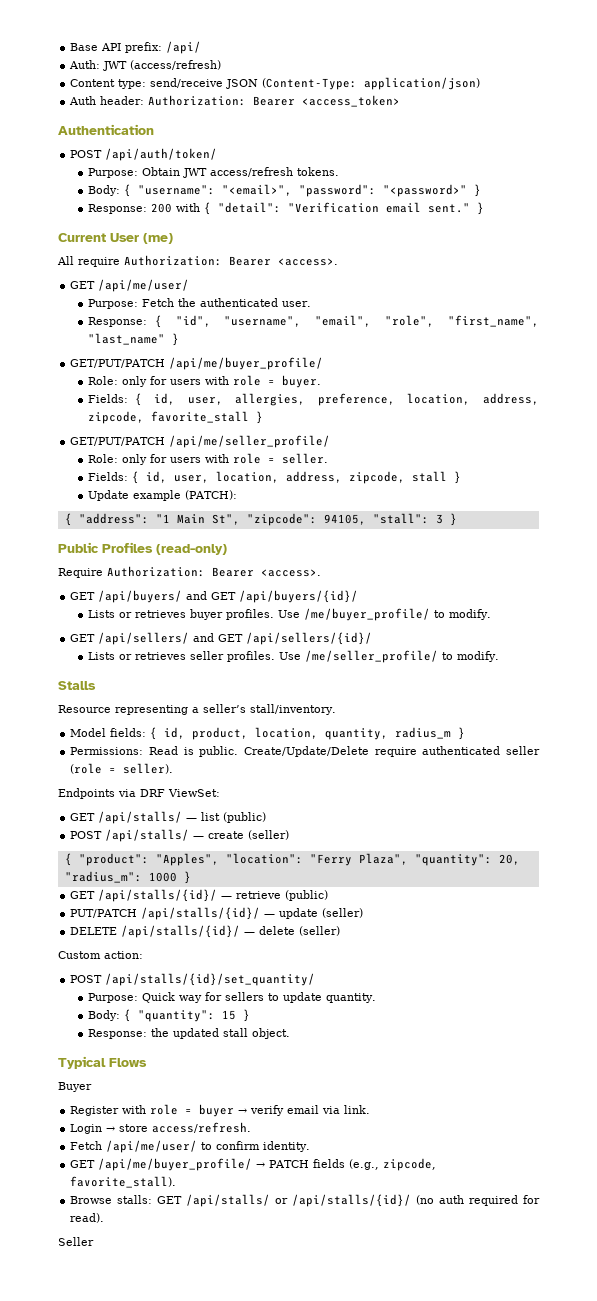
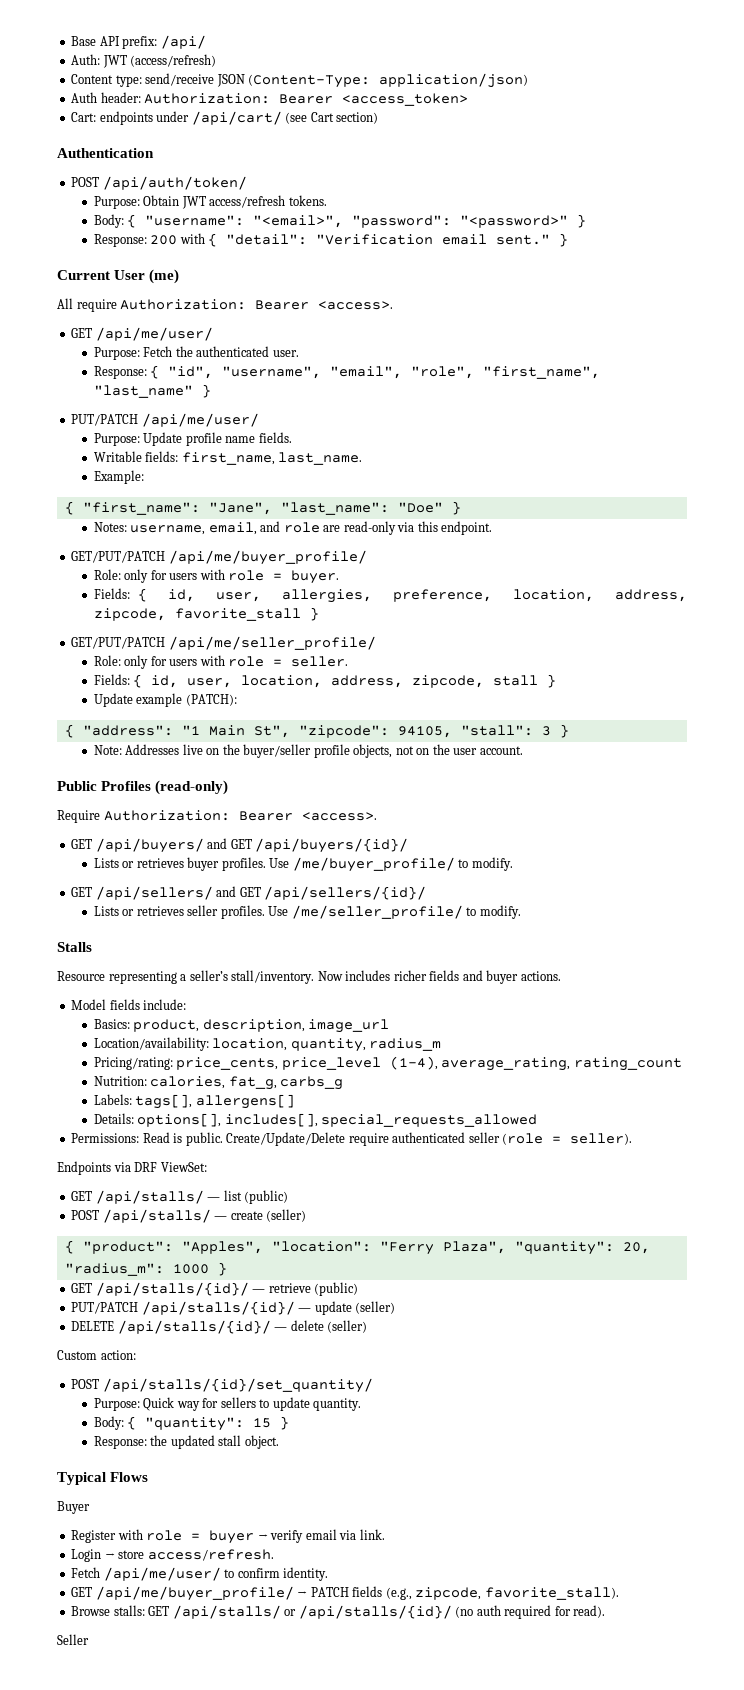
+ Cart: endpoints under /api/cart/ (see Cart section)
+ PUT/PATCH /api/me/user/
+ Purpose: Update profile name fields.
+ Writable fields: first_name, last_name.
+ Example:
+ { "first_name": "Jane", "last_name": "Doe" }
+ Notes: username, email, and role are read-only via this endpoint.
+ Note: Addresses live on the buyer/seller profile objects, not on the user account.
- Resource representing a seller’s stall/inventory.
- Model fields: { id, product, location, quantity, radius_m }
+ Resource representing a seller’s stall/inventory. Now includes richer fields and buyer actions.
+ Model fields include:
+ Basics: product, description, image_url
+ Location/availability: location, quantity, radius_m
+ Pricing/rating: price_cents, price_level (1-4), average_rating, rating_count
+ Nutrition: calories, fat_g, carbs_g
+ Labels: tags[], allergens[]
+ Details: options[], includes[], special_requests_allowed

